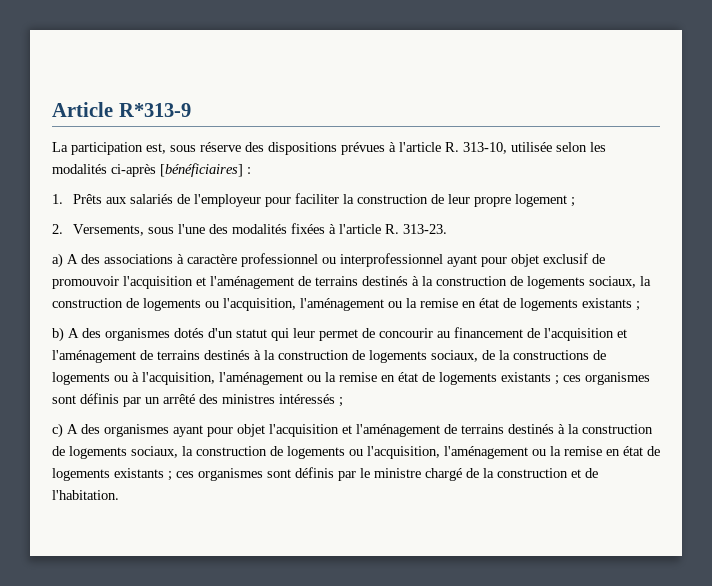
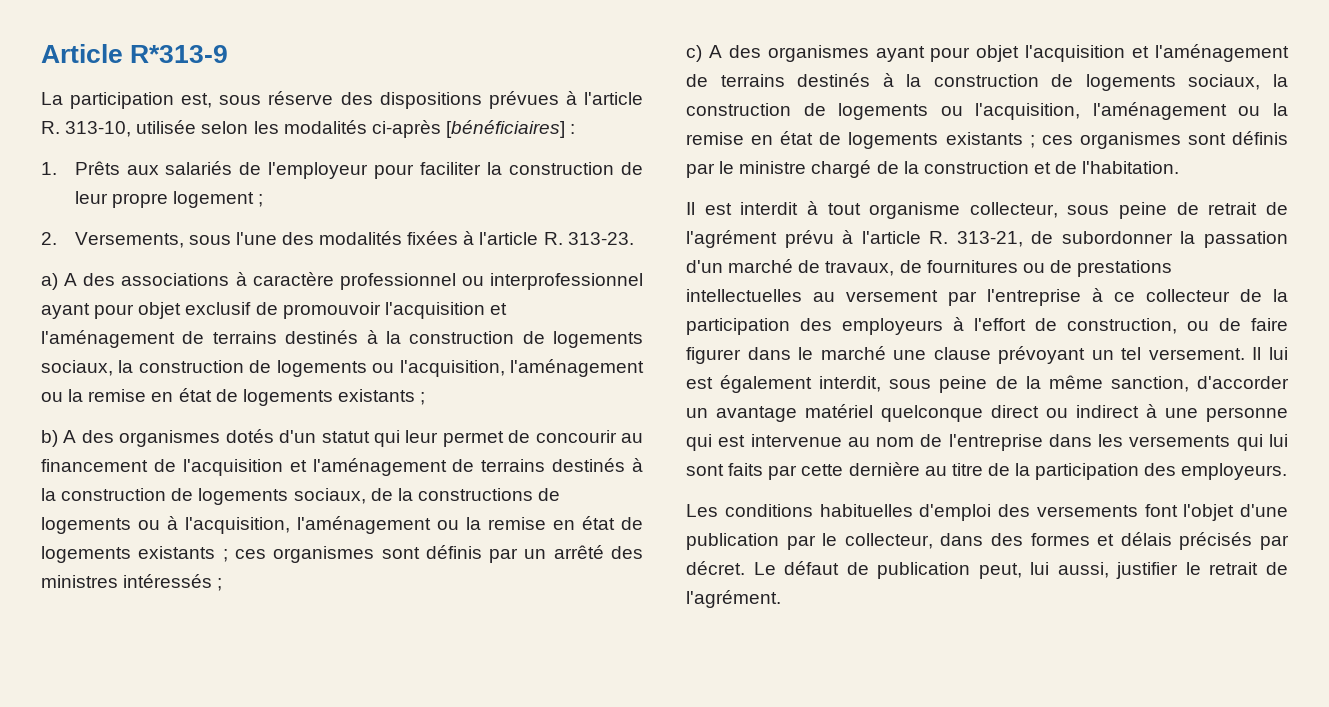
+ Il est interdit à tout organisme collecteur, sous peine de retrait de l'agrément prévu à l'article R. 313-21, de subordonner la passation d'un marché de travaux, de fournitures ou de prestations intellectuelles au versement par l'entreprise à ce collecteur de la participation des employeurs à l'effort de construction, ou de faire figurer dans le marché une clause prévoyant un tel versement. Il lui est également interdit, sous peine de la même sanction, d'accorder un avantage matériel quelconque direct ou indirect à une personne qui est intervenue au nom de l'entreprise dans les versements qui lui sont faits par cette dernière au titre de la participation des employeurs.
+ Les conditions habituelles d'emploi des versements font l'objet d'une publication par le collecteur, dans des formes et délais précisés par décret. Le défaut de publication peut, lui aussi, justifier le retrait de l'agrément.

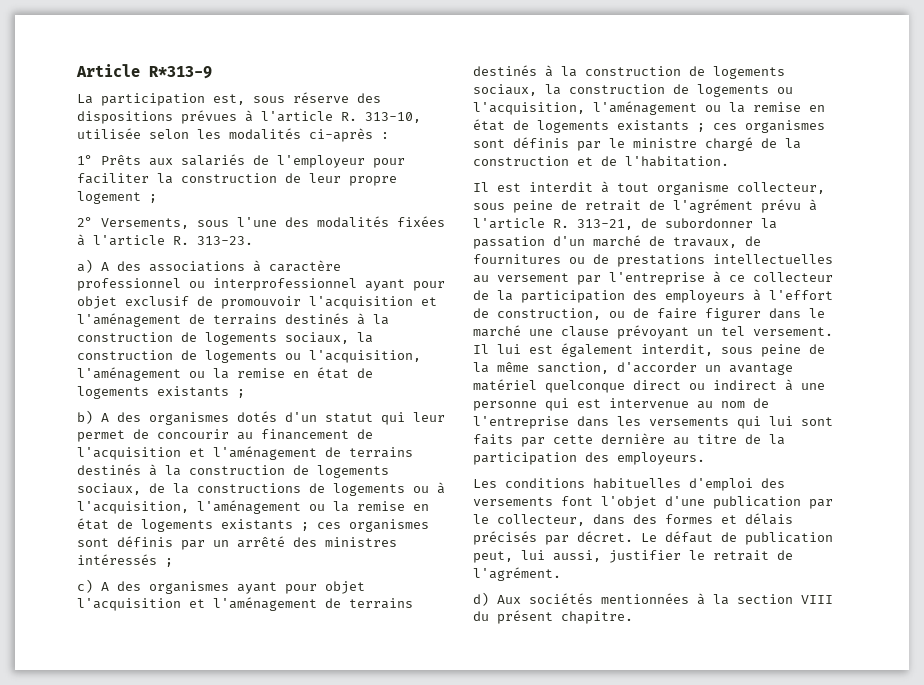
- La participation est, sous réserve des dispositions prévues à l'article R. 313-10, utilisée selon les modalités ci-après [bénéficiaires] :
+ La participation est, sous réserve des dispositions prévues à l'article R. 313-10, utilisée selon les modalités ci-après :
- 1. Prêts aux salariés de l'employeur pour faciliter la construction de leur propre logement ;
+ 1° Prêts aux salariés de l'employeur pour faciliter la construction de leur propre logement ;
- 2. Versements, sous l'une des modalités fixées à l'article R. 313-23.
+ 2° Versements, sous l'une des modalités fixées à l'article R. 313-23.
+ d) Aux sociétés mentionnées à la section VIII du présent chapitre.

